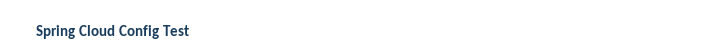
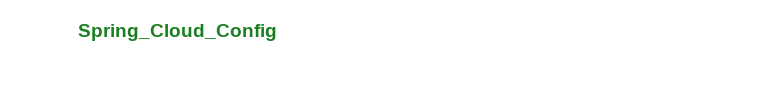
- Spring Cloud Config Test
+ Spring_Cloud_Config

